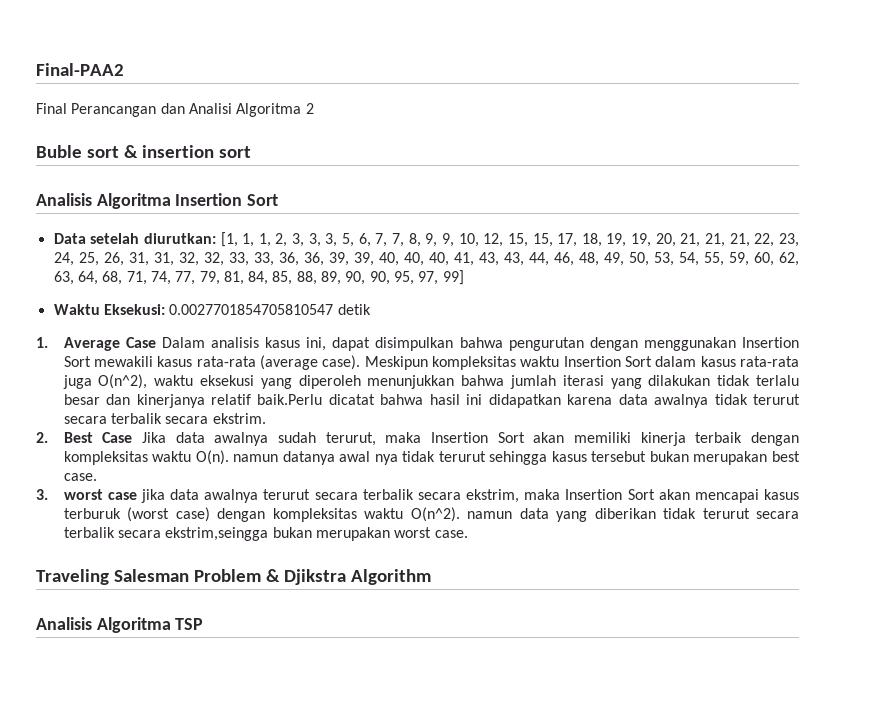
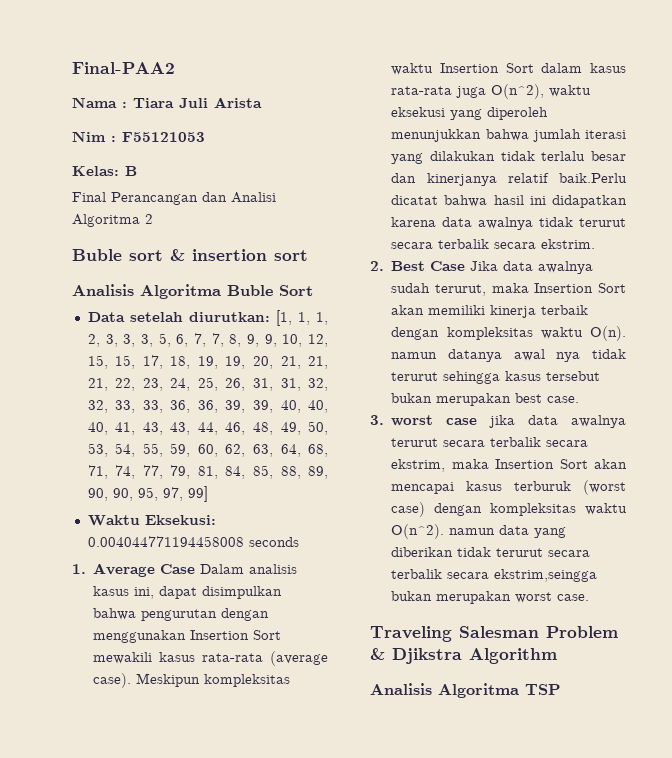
+ Nama : Tiara Juli Arista
+ Nim : F55121053
+ Kelas: B
- Analisis Algoritma Insertion Sort
+ Analisis Algoritma Buble Sort
- Waktu Eksekusi: 0.0027701854705810547 detik
+ Waktu Eksekusi: 0.004044771194458008 seconds

